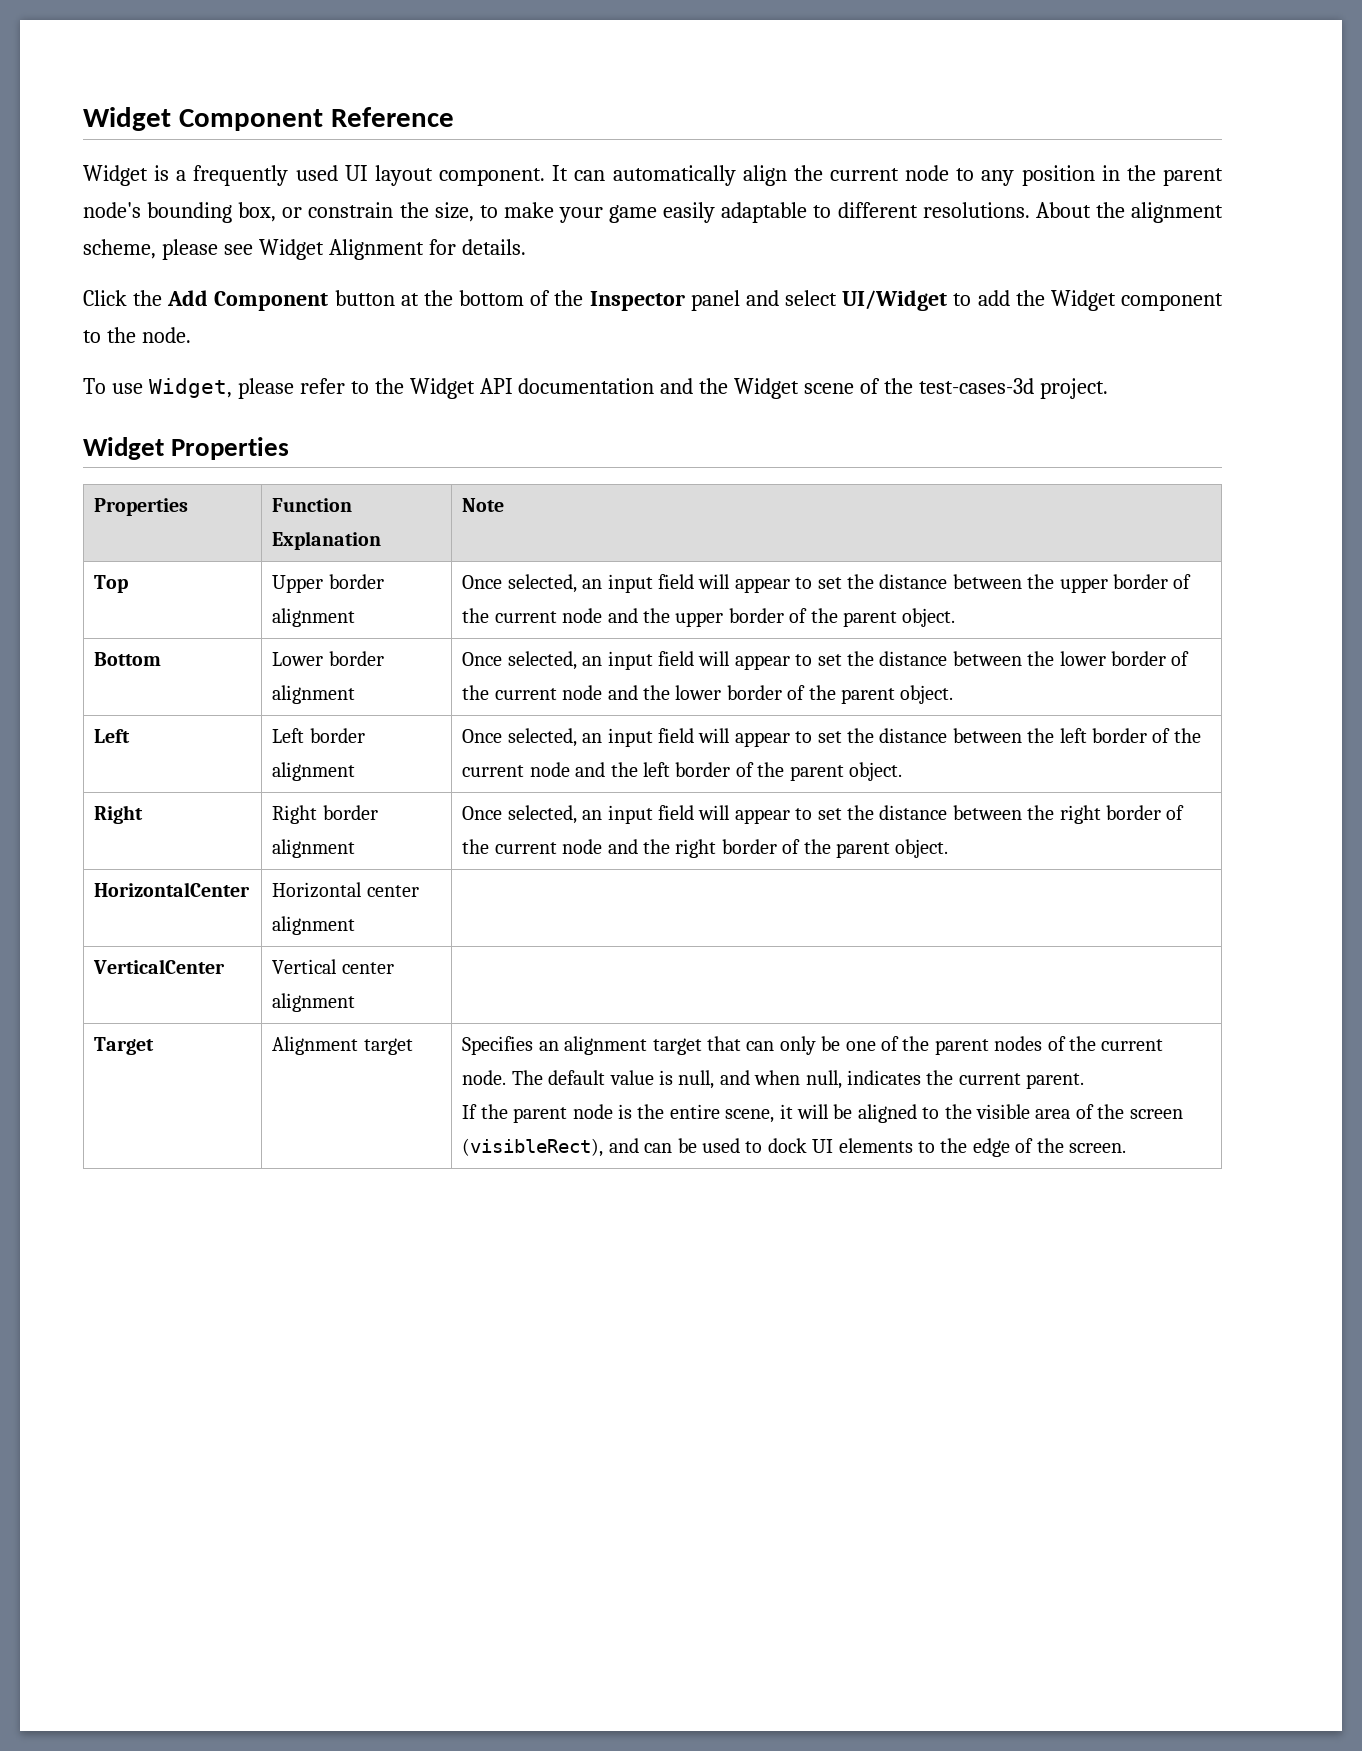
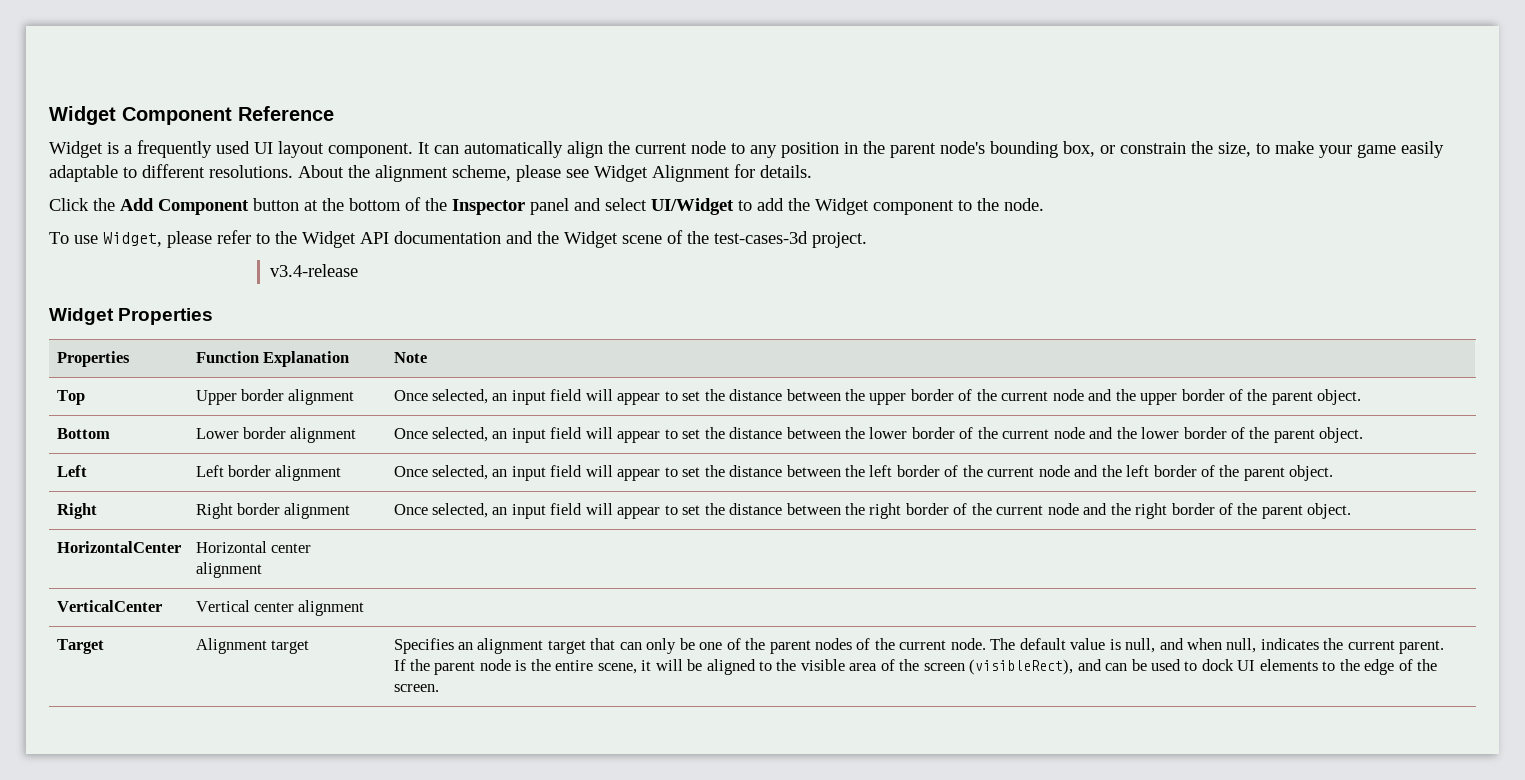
+ v3.4-release

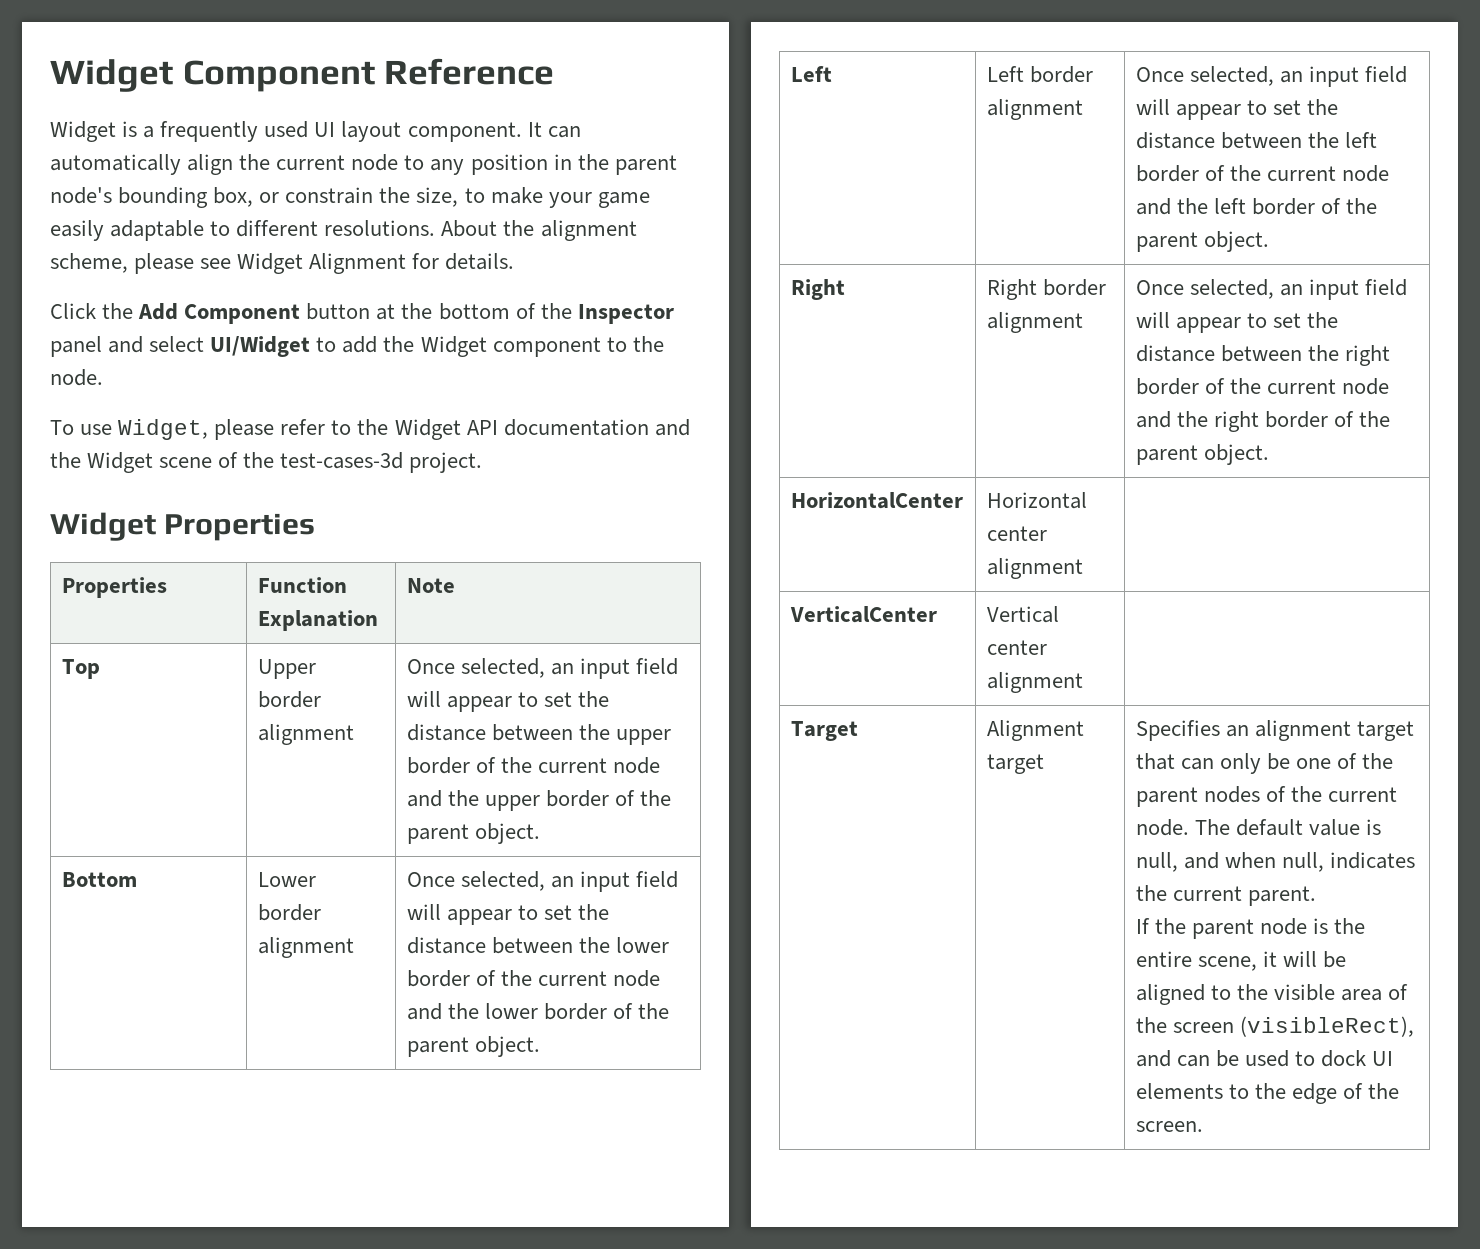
- v3.4-release

